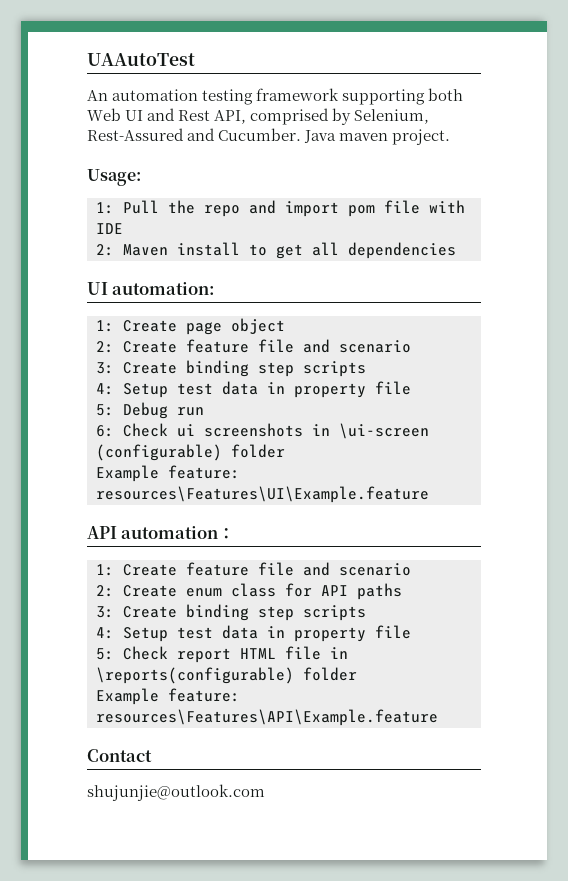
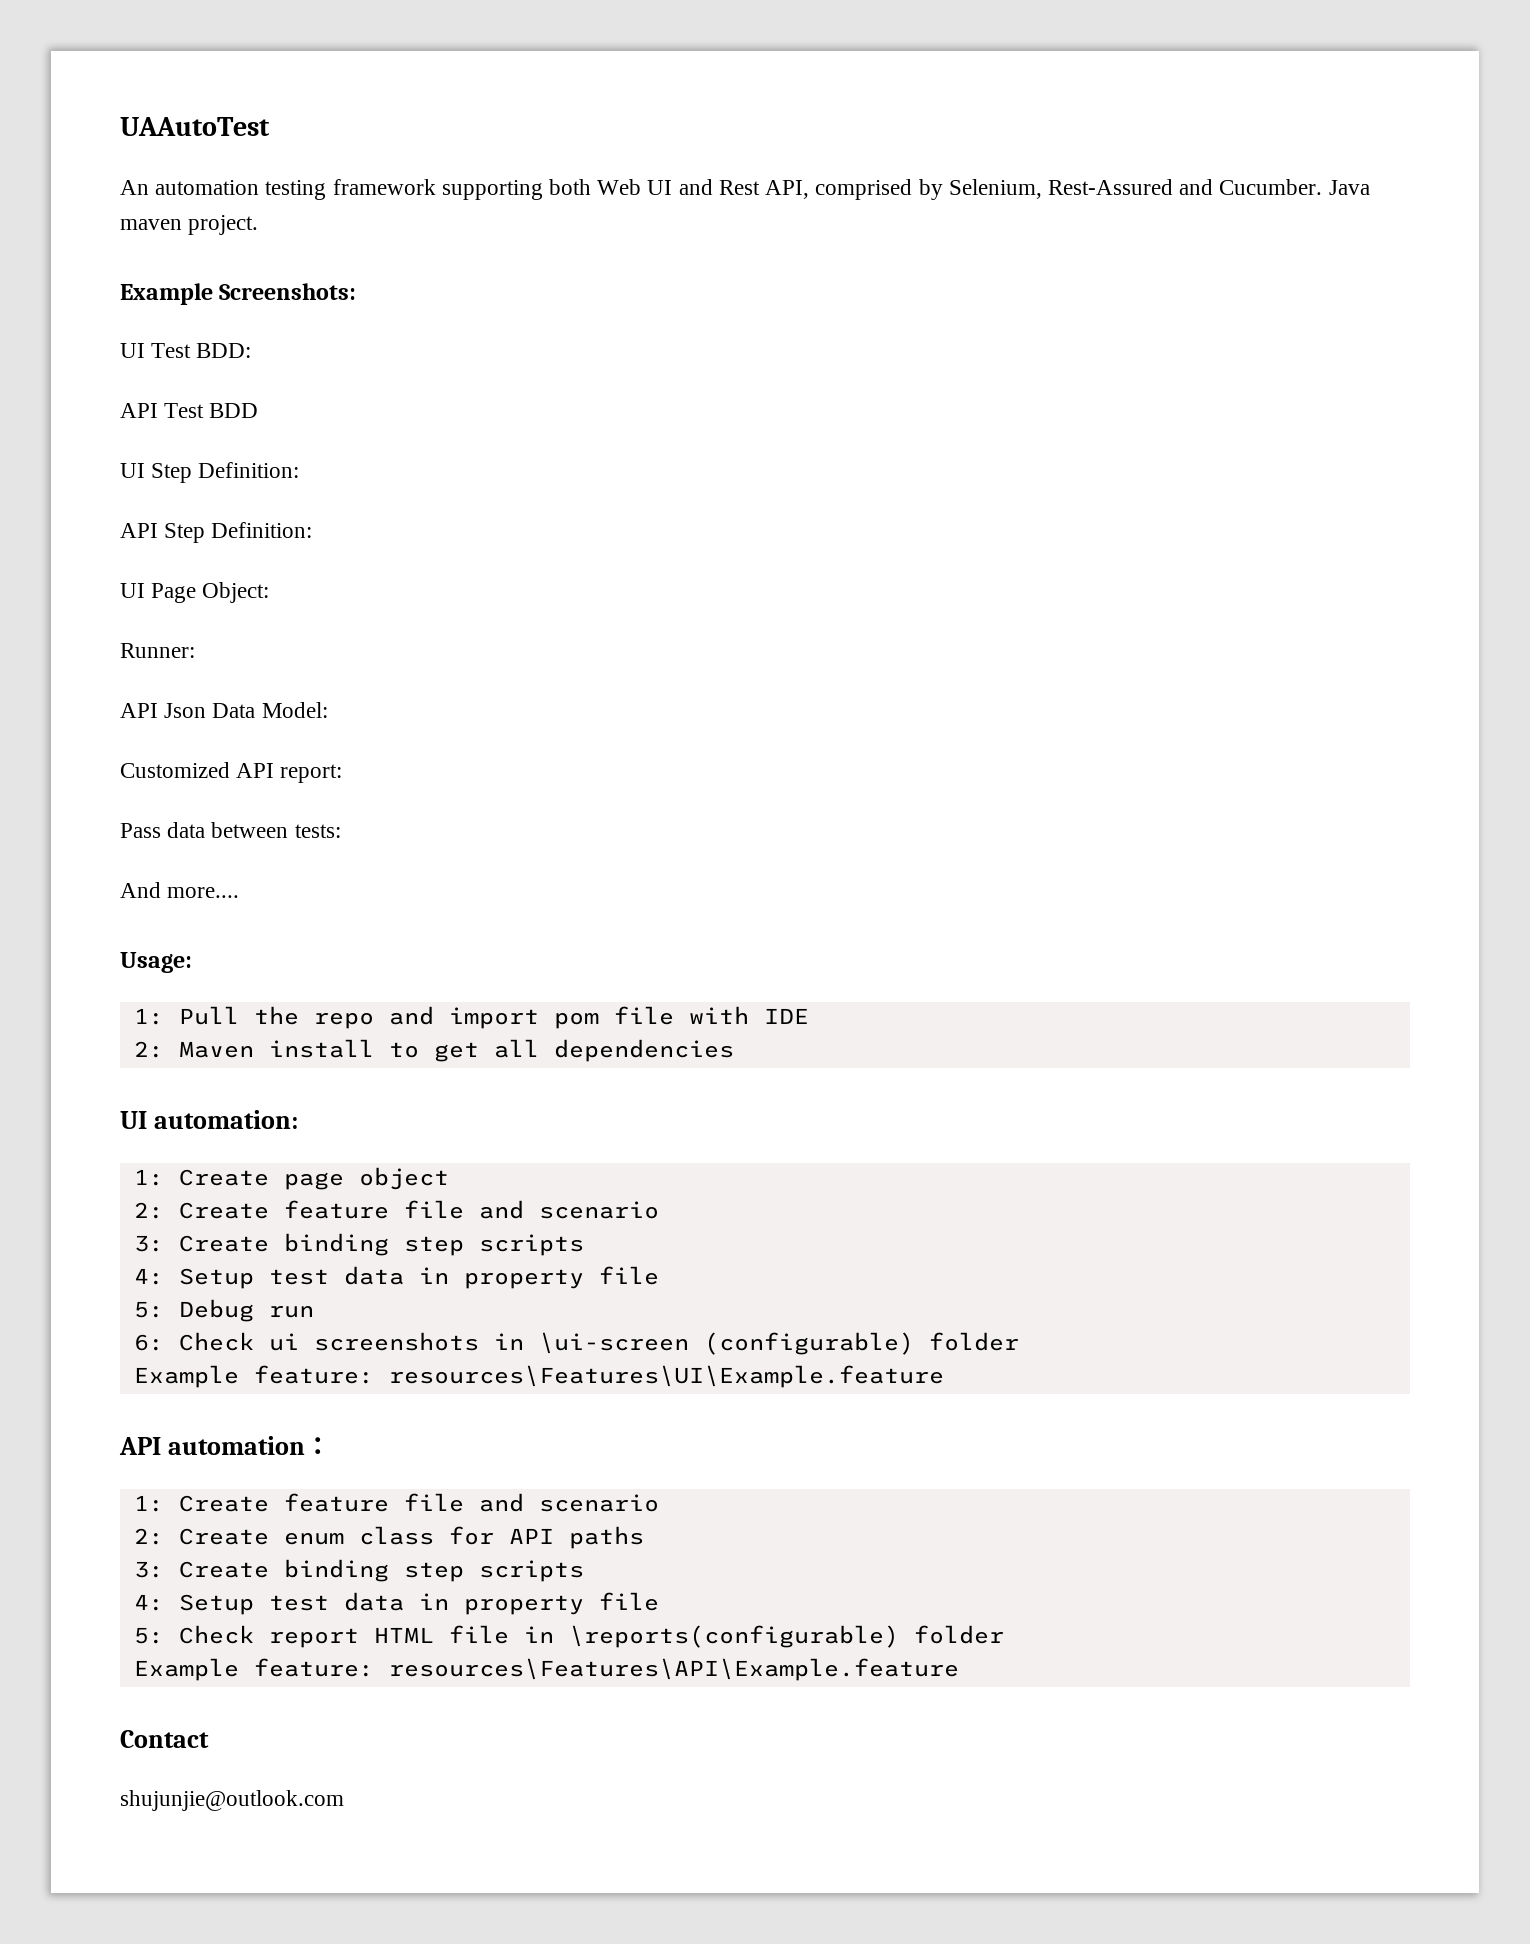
+ Example Screenshots:
+ UI Test BDD:
+ API Test BDD
+ UI Step Definition:
+ API Step Definition:
+ UI Page Object:
+ Runner:
+ API Json Data Model:
+ Customized API report:
+ Pass data between tests:
+ And more....

